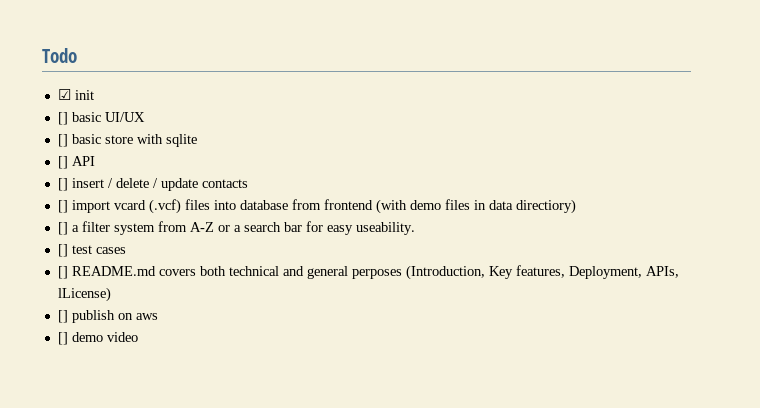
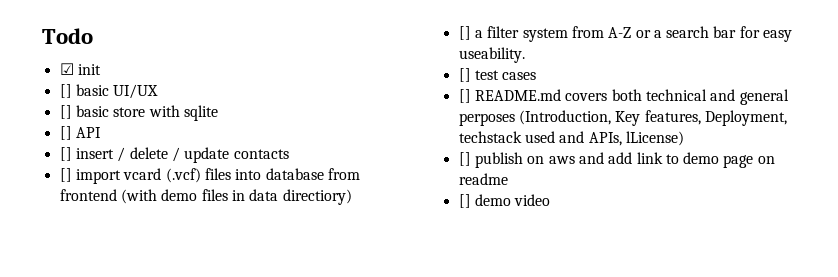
- [] README.md covers both technical and general perposes (Introduction, Key features, Deployment, APIs, lLicense)
+ [] README.md covers both technical and general perposes (Introduction, Key features, Deployment, techstack used and APIs, lLicense)
- [] publish on aws
+ [] publish on aws and add link to demo page on readme

